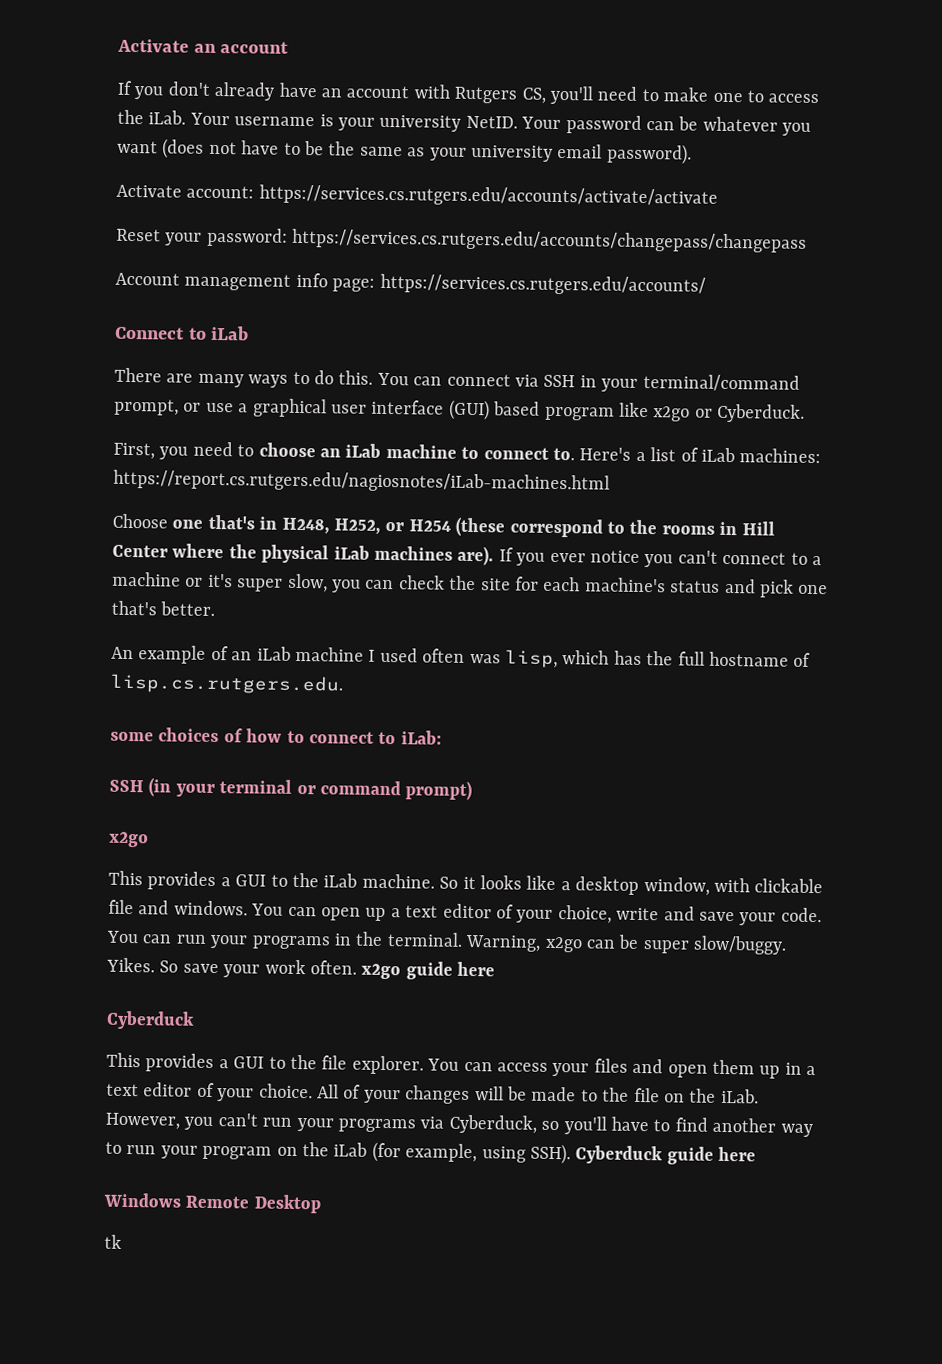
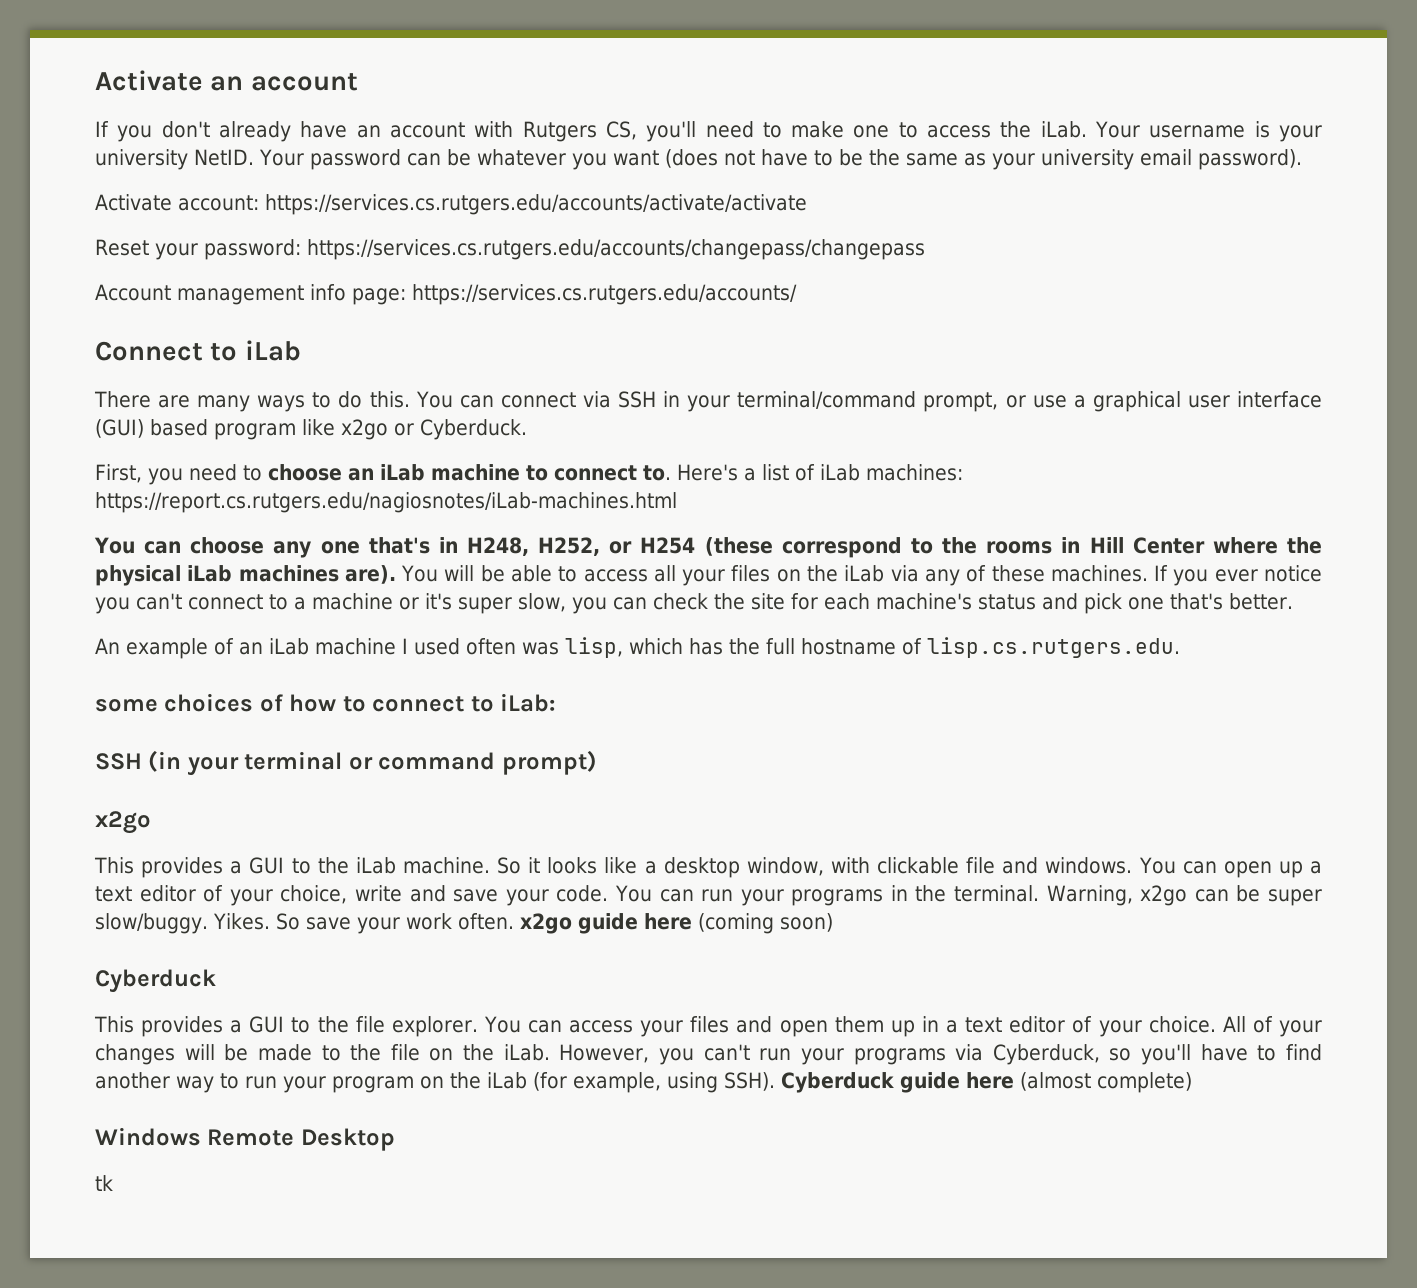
- Choose one that's in H248, H252, or H254 (these correspond to the rooms in Hill Center where the physical iLab machines are).
+ You can choose any one that's in H248, H252, or H254 (these correspond to the rooms in Hill Center where the physical iLab machines are).
+ You will be able to access all your files on the iLab via any of these machines.
- So save your work often. x2go guide here
+ So save your work often. x2go guide here (coming soon)
- Cyberduck guide here
+ Cyberduck guide here (almost complete)

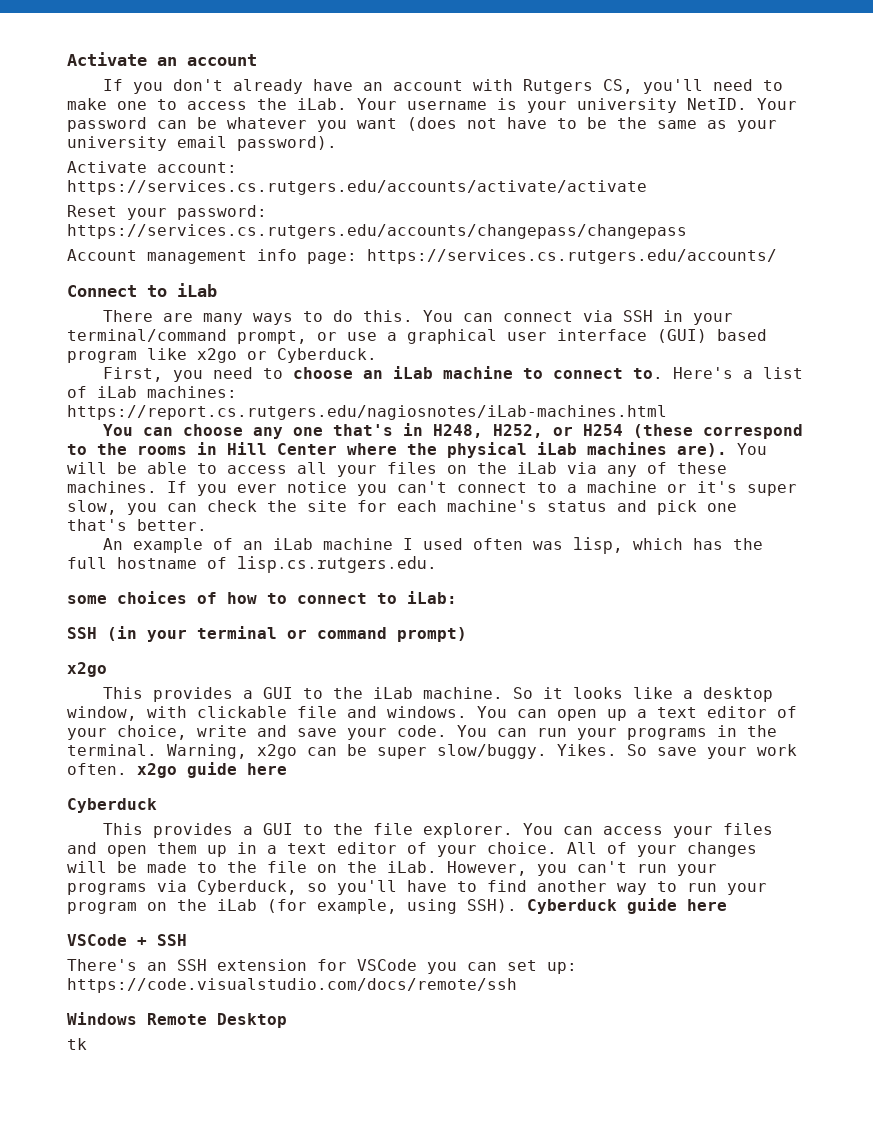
- So save your work often. x2go guide here (coming soon)
+ So save your work often. x2go guide here
- Cyberduck guide here (almost complete)
+ Cyberduck guide here
+ VSCode + SSH
+ There's an SSH extension for VSCode you can set up: https://code.visualstudio.com/docs/remote/ssh

